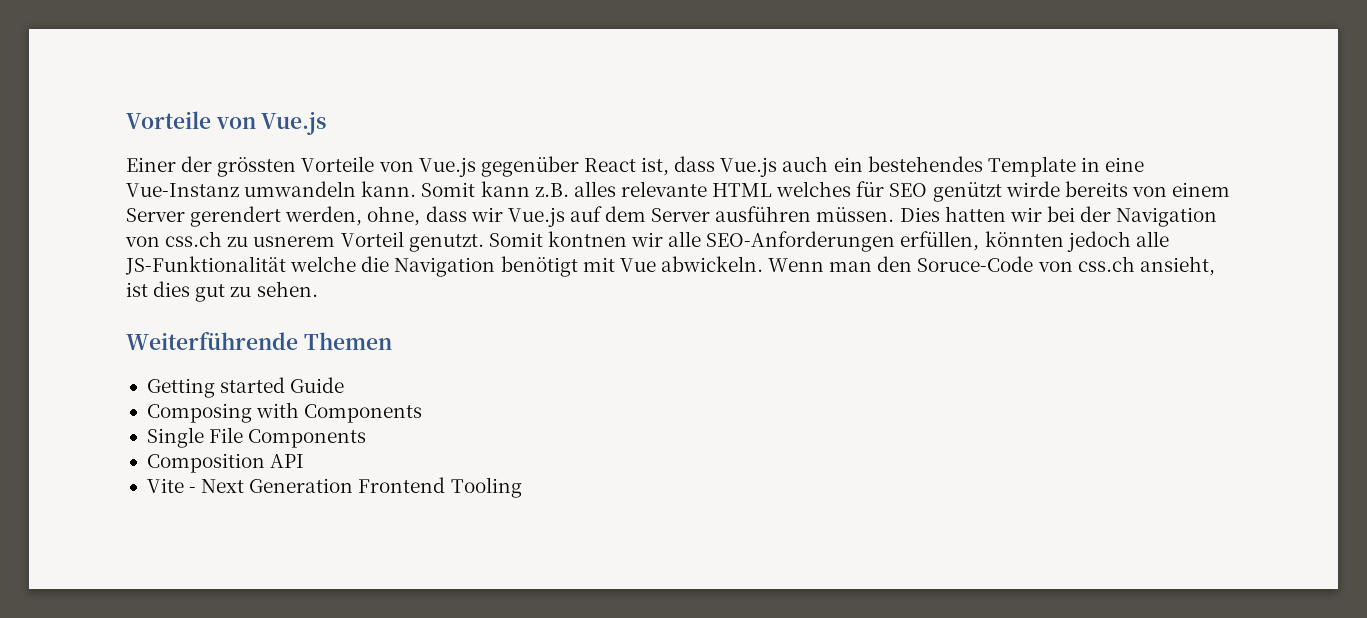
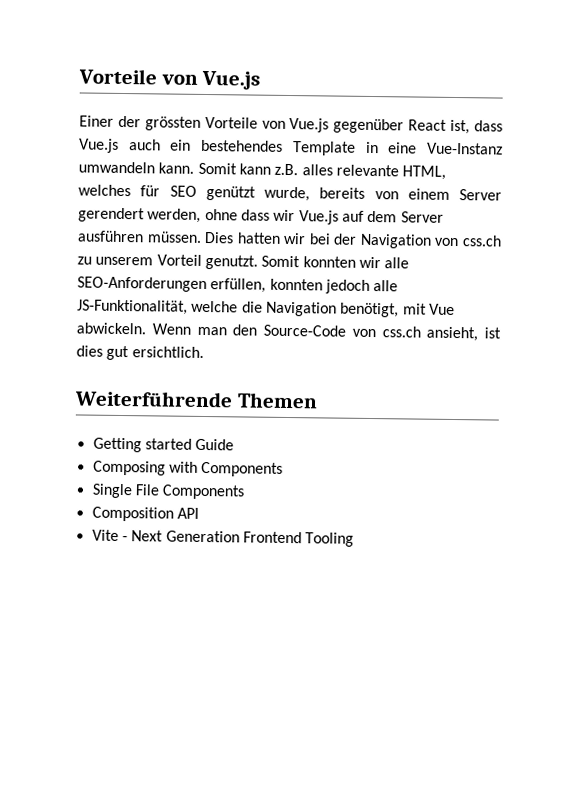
- Somit kann z.B. alles relevante HTML welches für SEO genützt wirde bereits von einem Server gerendert werden, ohne, dass wir Vue.js auf dem Server ausführen müssen.
+ Somit kann z.B. alles relevante HTML, welches für SEO genützt wurde, bereits von einem Server gerendert werden, ohne dass wir Vue.js auf dem Server ausführen müssen.
- Dies hatten wir bei der Navigation von css.ch zu usnerem Vorteil genutzt.
+ Dies hatten wir bei der Navigation von css.ch zu unserem Vorteil genutzt.
- Somit kontnen wir alle SEO-Anforderungen erfüllen, könnten jedoch alle JS-Funktionalität welche die Navigation benötigt mit Vue abwickeln.
+ Somit konnten wir alle SEO-Anforderungen erfüllen, konnten jedoch alle JS-Funktionalität, welche die Navigation benötigt, mit Vue abwickeln.
- Wenn man den Soruce-Code von css.ch ansieht, ist dies gut zu sehen.
+ Wenn man den Source-Code von css.ch ansieht, ist dies gut ersichtlich.

